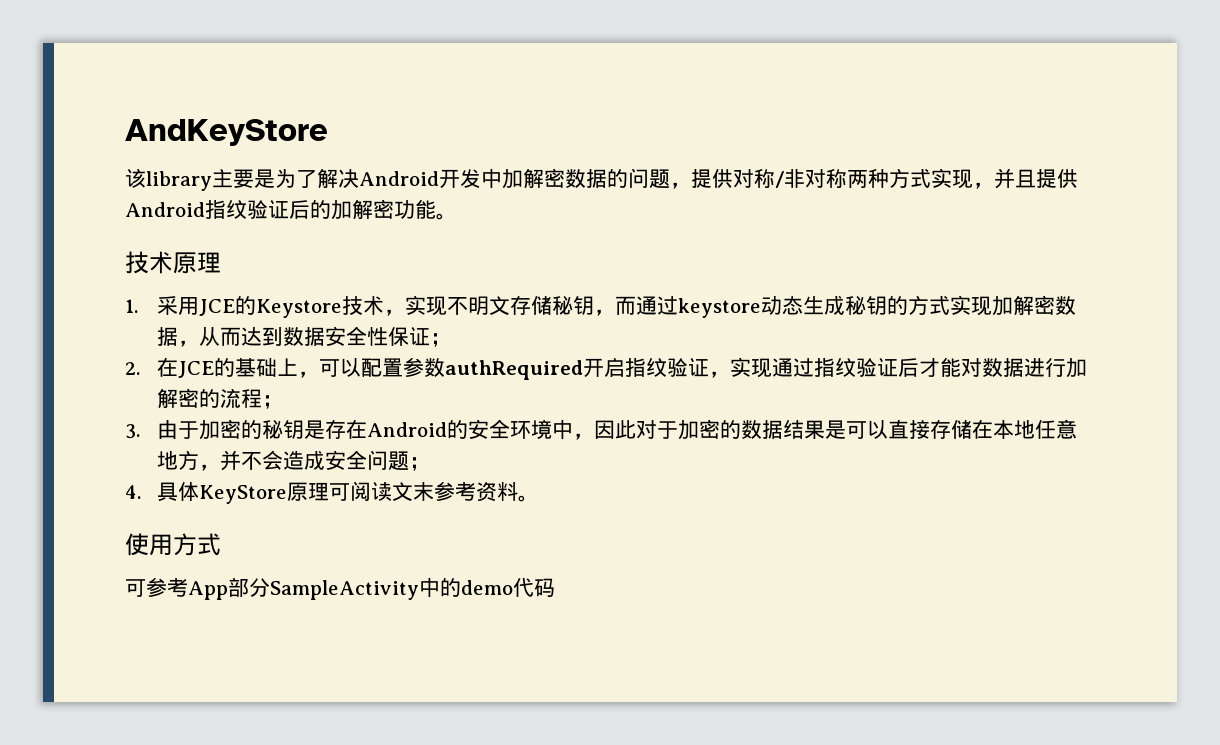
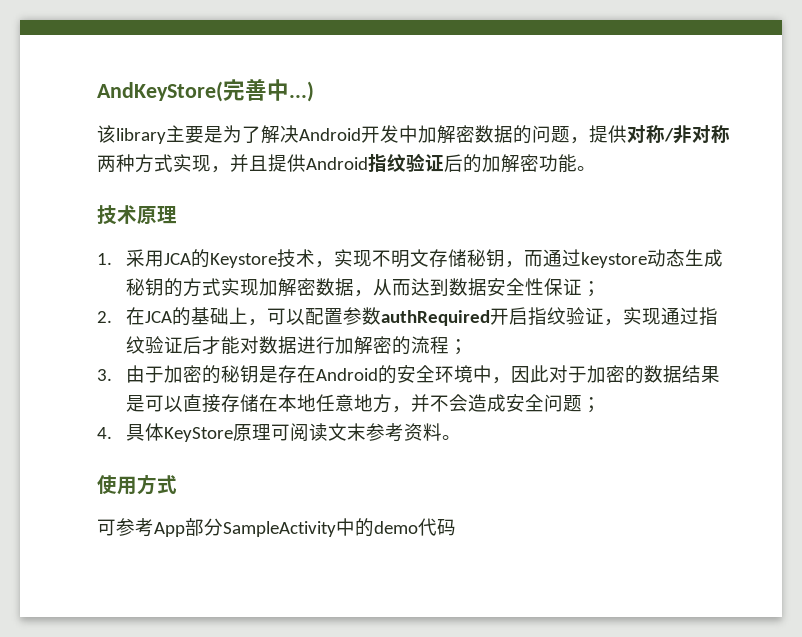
- AndKeyStore
+ AndKeyStore(完善中...)
- 1.采用JCE的Keystore技术，实现不明文存储秘钥，而通过keystore动态生成秘钥的方式实现加解密数据，从而达到数据安全性保证；
+ 1.采用JCA的Keystore技术，实现不明文存储秘钥，而通过keystore动态生成秘钥的方式实现加解密数据，从而达到数据安全性保证；
- 2.在JCE的基础上，可以配置参数authRequired开启指纹验证，实现通过指纹验证后才能对数据进行加解密的流程；
+ 2.在JCA的基础上，可以配置参数authRequired开启指纹验证，实现通过指纹验证后才能对数据进行加解密的流程；

